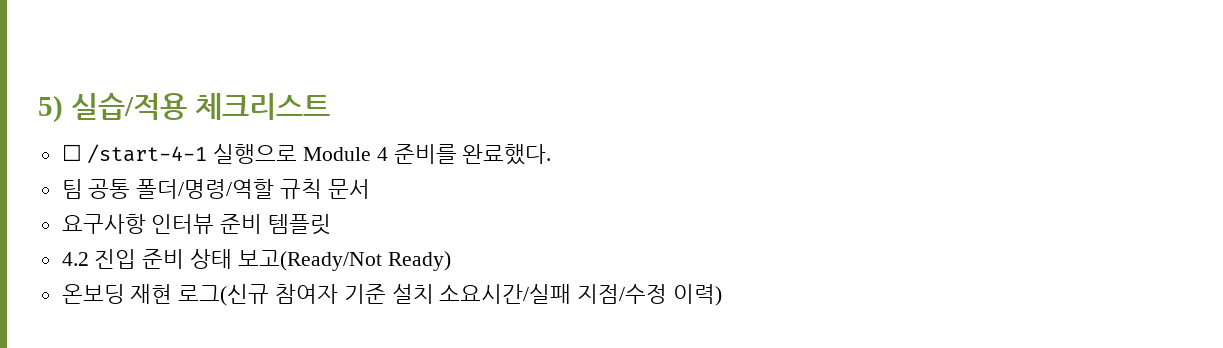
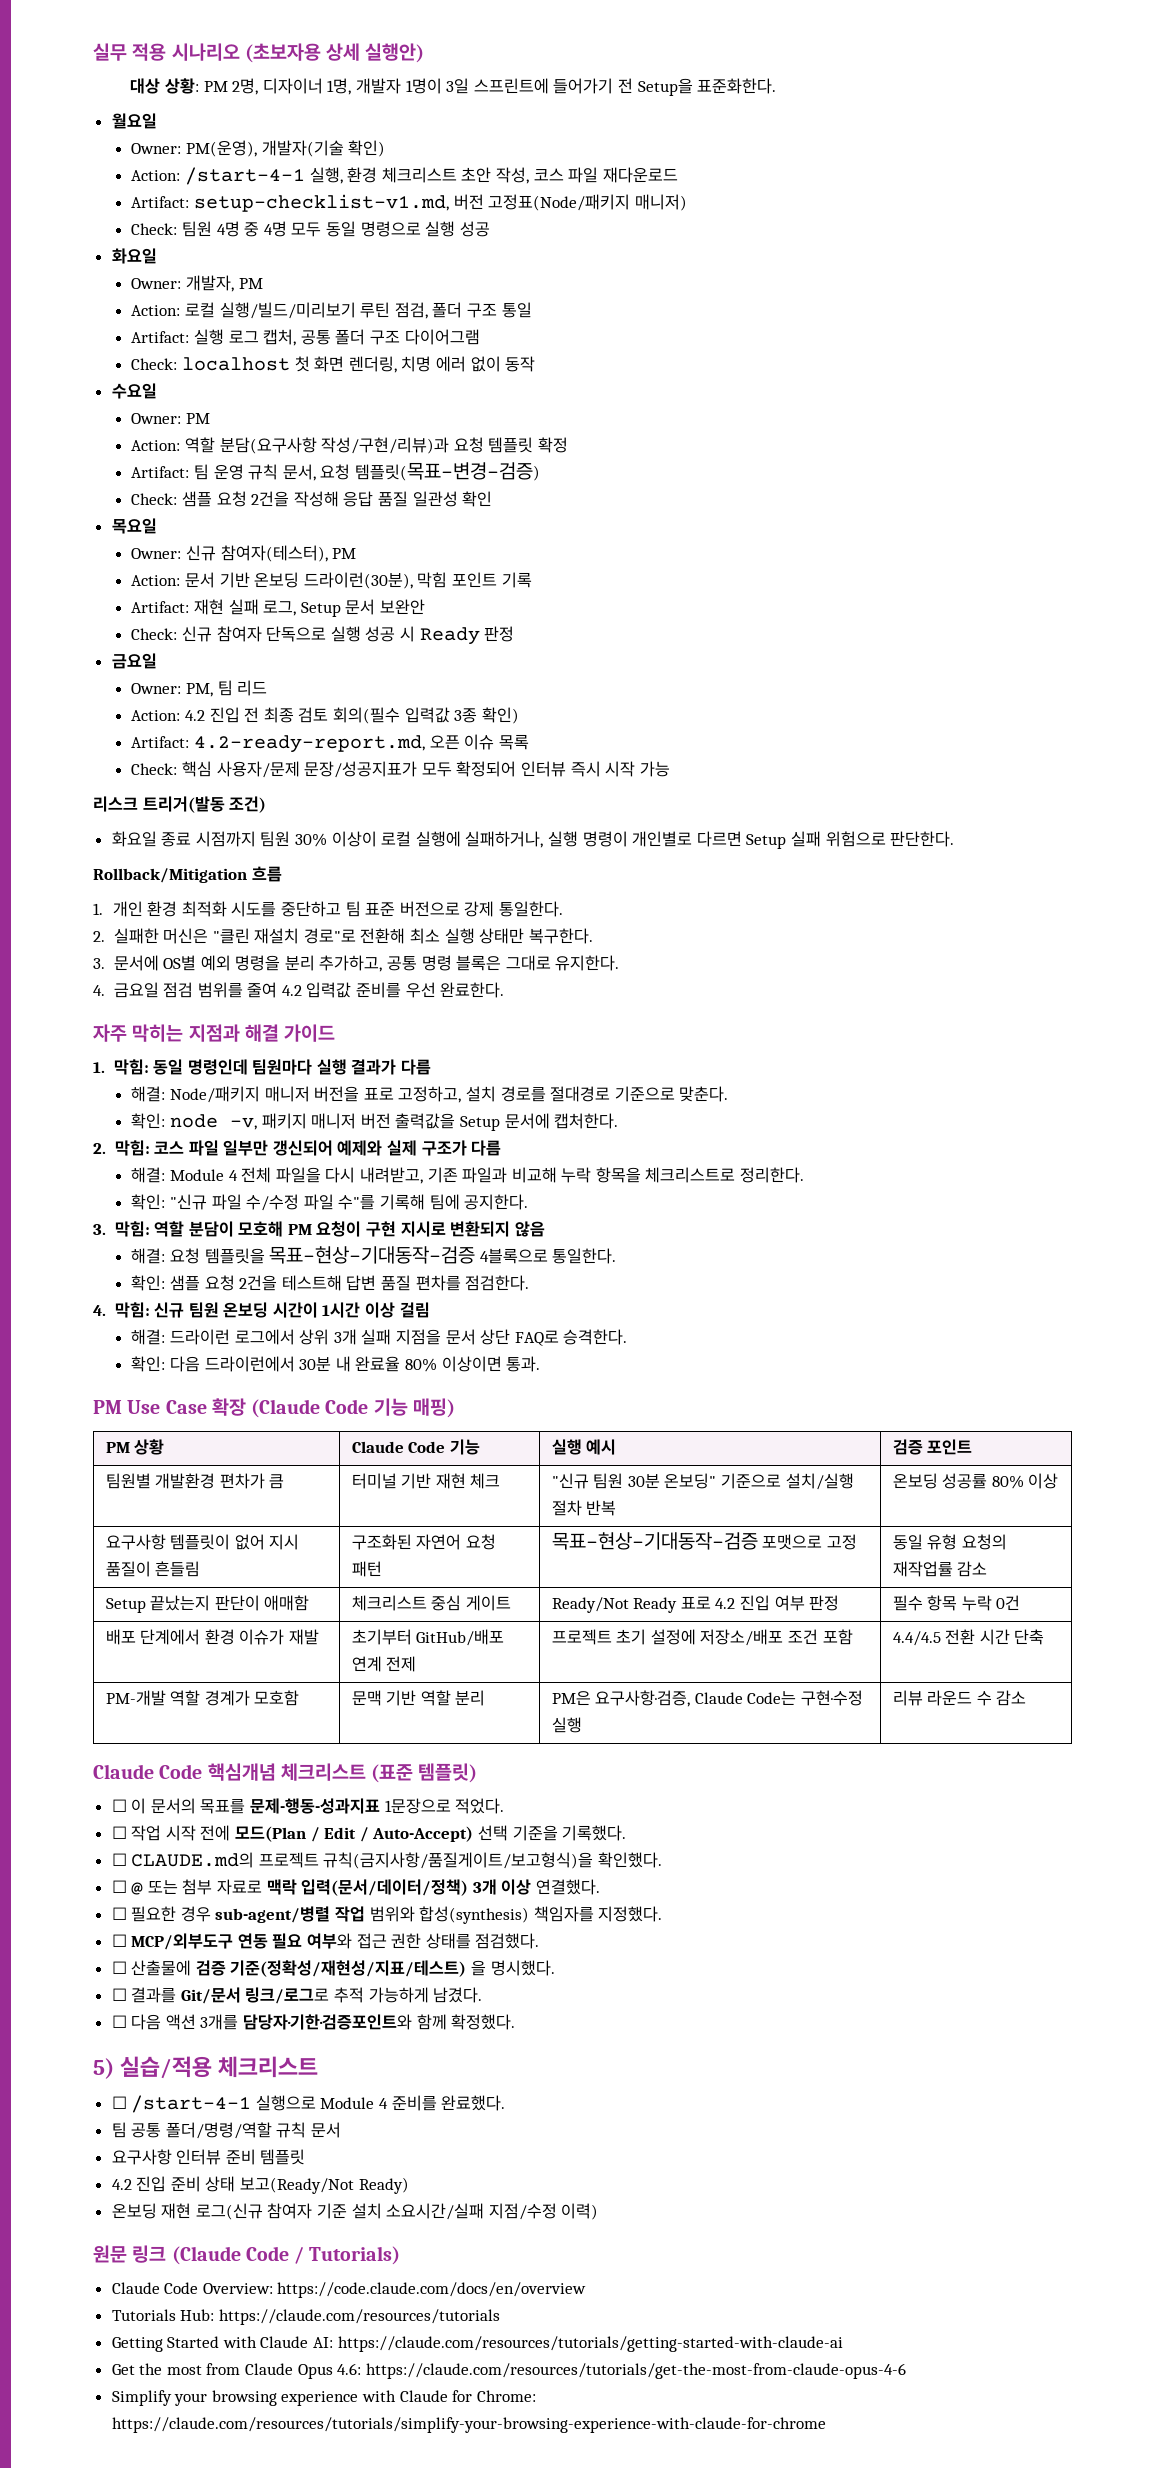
+ 실무 적용 시나리오 (초보자용 상세 실행안)
+ 대상 상황: PM 2명, 디자이너 1명, 개발자 1명이 3일 스프린트에 들어가기 전 Setup을 표준화한다.
+ 월요일
+ Owner: PM(운영), 개발자(기술 확인)
+ Action: /start-4-1 실행, 환경 체크리스트 초안 작성, 코스 파일 재다운로드
+ Artifact: setup-checklist-v1.md, 버전 고정표(Node/패키지 매니저)
+ Check: 팀원 4명 중 4명 모두 동일 명령으로 실행 성공
+ 화요일
+ Owner: 개발자, PM
+ Action: 로컬 실행/빌드/미리보기 루틴 점검, 폴더 구조 통일
+ Artifact: 실행 로그 캡처, 공통 폴더 구조 다이어그램
+ Check: localhost 첫 화면 렌더링, 치명 에러 없이 동작
+ 수요일
+ Owner: PM
+ Action: 역할 분담(요구사항 작성/구현/리뷰)과 요청 템플릿 확정
+ Artifact: 팀 운영 규칙 문서, 요청 템플릿(목표-변경-검증)
+ Check: 샘플 요청 2건을 작성해 응답 품질 일관성 확인
+ 목요일
+ Owner: 신규 참여자(테스터), PM
+ Action: 문서 기반 온보딩 드라이런(30분), 막힘 포인트 기록
+ Artifact: 재현 실패 로그, Setup 문서 보완안
+ Check: 신규 참여자 단독으로 실행 성공 시 Ready 판정
+ 금요일
+ Owner: PM, 팀 리드
+ Action: 4.2 진입 전 최종 검토 회의(필수 입력값 3종 확인)
+ Artifact: 4.2-ready-report.md, 오픈 이슈 목록
+ Check: 핵심 사용자/문제 문장/성공지표가 모두 확정되어 인터뷰 즉시 시작 가능
+ 리스크 트리거(발동 조건)
+ 화요일 종료 시점까지 팀원 30% 이상이 로컬 실행에 실패하거나, 실행 명령이 개인별로 다르면 Setup 실패 위험으로 판단한다.
+ Rollback/Mitigation 흐름
+ 1. 개인 환경 최적화 시도를 중단하고 팀 표준 버전으로 강제 통일한다.
+ 2. 실패한 머신은 "클린 재설치 경로"로 전환해 최소 실행 상태만 복구한다.
+ 3. 문서에 OS별 예외 명령을 분리 추가하고, 공통 명령 블록은 그대로 유지한다.
+ 4. 금요일 점검 범위를 줄여 4.2 입력값 준비를 우선 완료한다.
+ 자주 막히는 지점과 해결 가이드
+ 1. 막힘: 동일 명령인데 팀원마다 실행 결과가 다름
+ 해결: Node/패키지 매니저 버전을 표로 고정하고, 설치 경로를 절대경로 기준으로 맞춘다.
+ 확인: node -v, 패키지 매니저 버전 출력값을 Setup 문서에 캡처한다.
+ 2. 막힘: 코스 파일 일부만 갱신되어 예제와 실제 구조가 다름
+ 해결: Module 4 전체 파일을 다시 내려받고, 기존 파일과 비교해 누락 항목을 체크리스트로 정리한다.
+ 확인: "신규 파일 수/수정 파일 수"를 기록해 팀에 공지한다.
+ 3. 막힘: 역할 분담이 모호해 PM 요청이 구현 지시로 변환되지 않음
+ 해결: 요청 템플릿을 목표-현상-기대동작-검증 4블록으로 통일한다.
+ 확인: 샘플 요청 2건을 테스트해 답변 품질 편차를 점검한다.
+ 4. 막힘: 신규 팀원 온보딩 시간이 1시간 이상 걸림
+ 해결: 드라이런 로그에서 상위 3개 실패 지점을 문서 상단 FAQ로 승격한다.
+ 확인: 다음 드라이런에서 30분 내 완료율 80% 이상이면 통과.
+ PM Use Case 확장 (Claude Code 기능 매핑)
+ PM 상황 | Claude Code 기능 | 실행 예시 | 검증 포인트
+ 팀원별 개발환경 편차가 큼 | 터미널 기반 재현 체크 | "신규 팀원 30분 온보딩" 기준으로 설치/실행 절차 반복 | 온보딩 성공률 80% 이상
+ 요구사항 템플릿이 없어 지시 품질이 흔들림 | 구조화된 자연어 요청 패턴 | 목표-현상-기대동작-검증 포맷으로 고정 | 동일 유형 요청의 재작업률 감소
+ Setup 끝났는지 판단이 애매함 | 체크리스트 중심 게이트 | Ready/Not Ready 표로 4.2 진입 여부 판정 | 필수 항목 누락 0건
+ 배포 단계에서 환경 이슈가 재발 | 초기부터 GitHub/배포 연계 전제 | 프로젝트 초기 설정에 저장소/배포 조건 포함 | 4.4/4.5 전환 시간 단축
+ PM-개발 역할 경계가 모호함 | 문맥 기반 역할 분리 | PM은 요구사항·검증, Claude Code는 구현·수정 실행 | 리뷰 라운드 수 감소
+ Claude Code 핵심개념 체크리스트 (표준 템플릿)
+ ☐ 이 문서의 목표를 문제-행동-성과지표 1문장으로 적었다.
+ ☐ 작업 시작 전에 모드(Plan / Edit / Auto-Accept) 선택 기준을 기록했다.
+ ☐ CLAUDE.md의 프로젝트 규칙(금지사항/품질게이트/보고형식)을 확인했다.
+ ☐ @ 또는 첨부 자료로 맥락 입력(문서/데이터/정책) 3개 이상 연결했다.
+ ☐ 필요한 경우 sub-agent/병렬 작업 범위와 합성(synthesis) 책임자를 지정했다.
+ ☐ MCP/외부도구 연동 필요 여부와 접근 권한 상태를 점검했다.
+ ☐ 산출물에 검증 기준(정확성/재현성/지표/테스트) 을 명시했다.
+ ☐ 결과를 Git/문서 링크/로그로 추적 가능하게 남겼다.
+ ☐ 다음 액션 3개를 담당자·기한·검증포인트와 함께 확정했다.
+ 원문 링크 (Claude Code / Tutorials)
+ Claude Code Overview: https://code.claude.com/docs/en/overview
+ Tutorials Hub: https://claude.com/resources/tutorials
+ Getting Started with Claude AI: https://claude.com/resources/tutorials/getting-started-with-claude-ai
+ Get the most from Claude Opus 4.6: https://claude.com/resources/tutorials/get-the-most-from-claude-opus-4-6
+ Simplify your browsing experience with Claude for Chrome: https://claude.com/resources/tutorials/simplify-your-browsing-experience-with-claude-for-chrome

